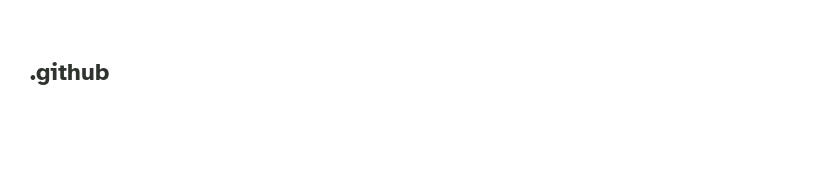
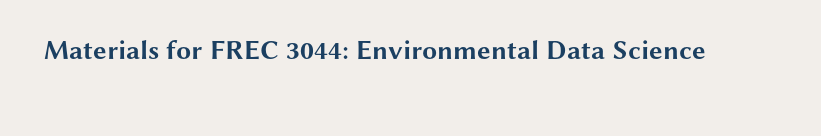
- .github
+ Materials for FREC 3044: Environmental Data Science

